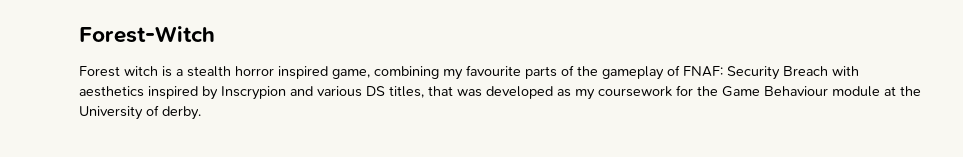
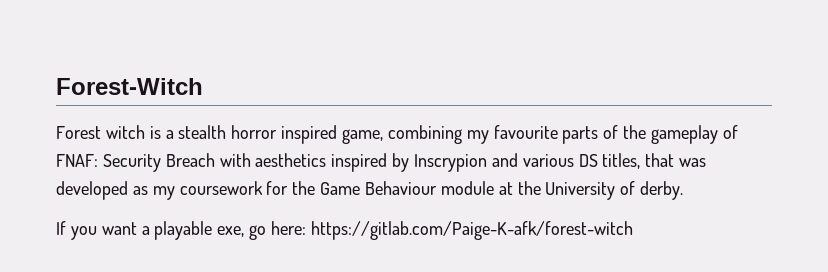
+ If you want a playable exe, go here: https://gitlab.com/Paige-K-afk/forest-witch

